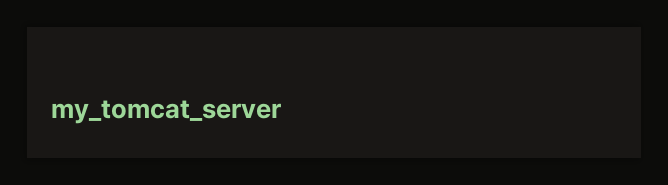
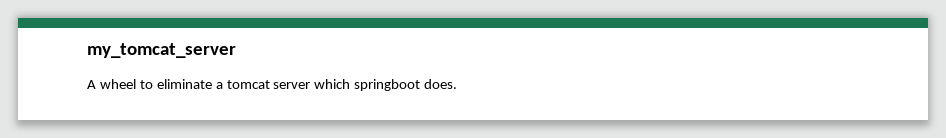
+ A wheel to eliminate a tomcat server which springboot does.

